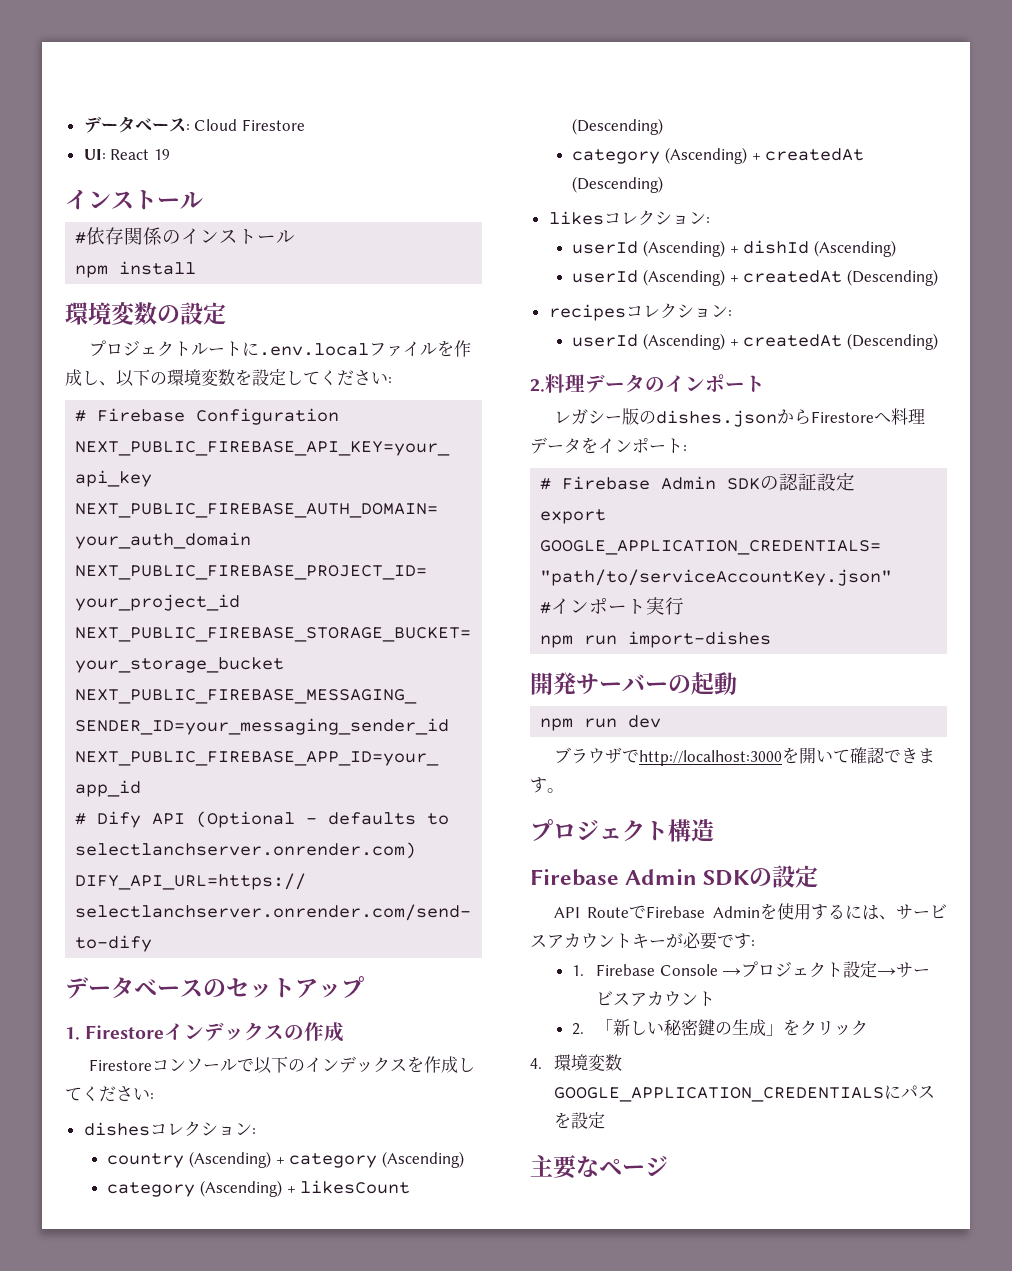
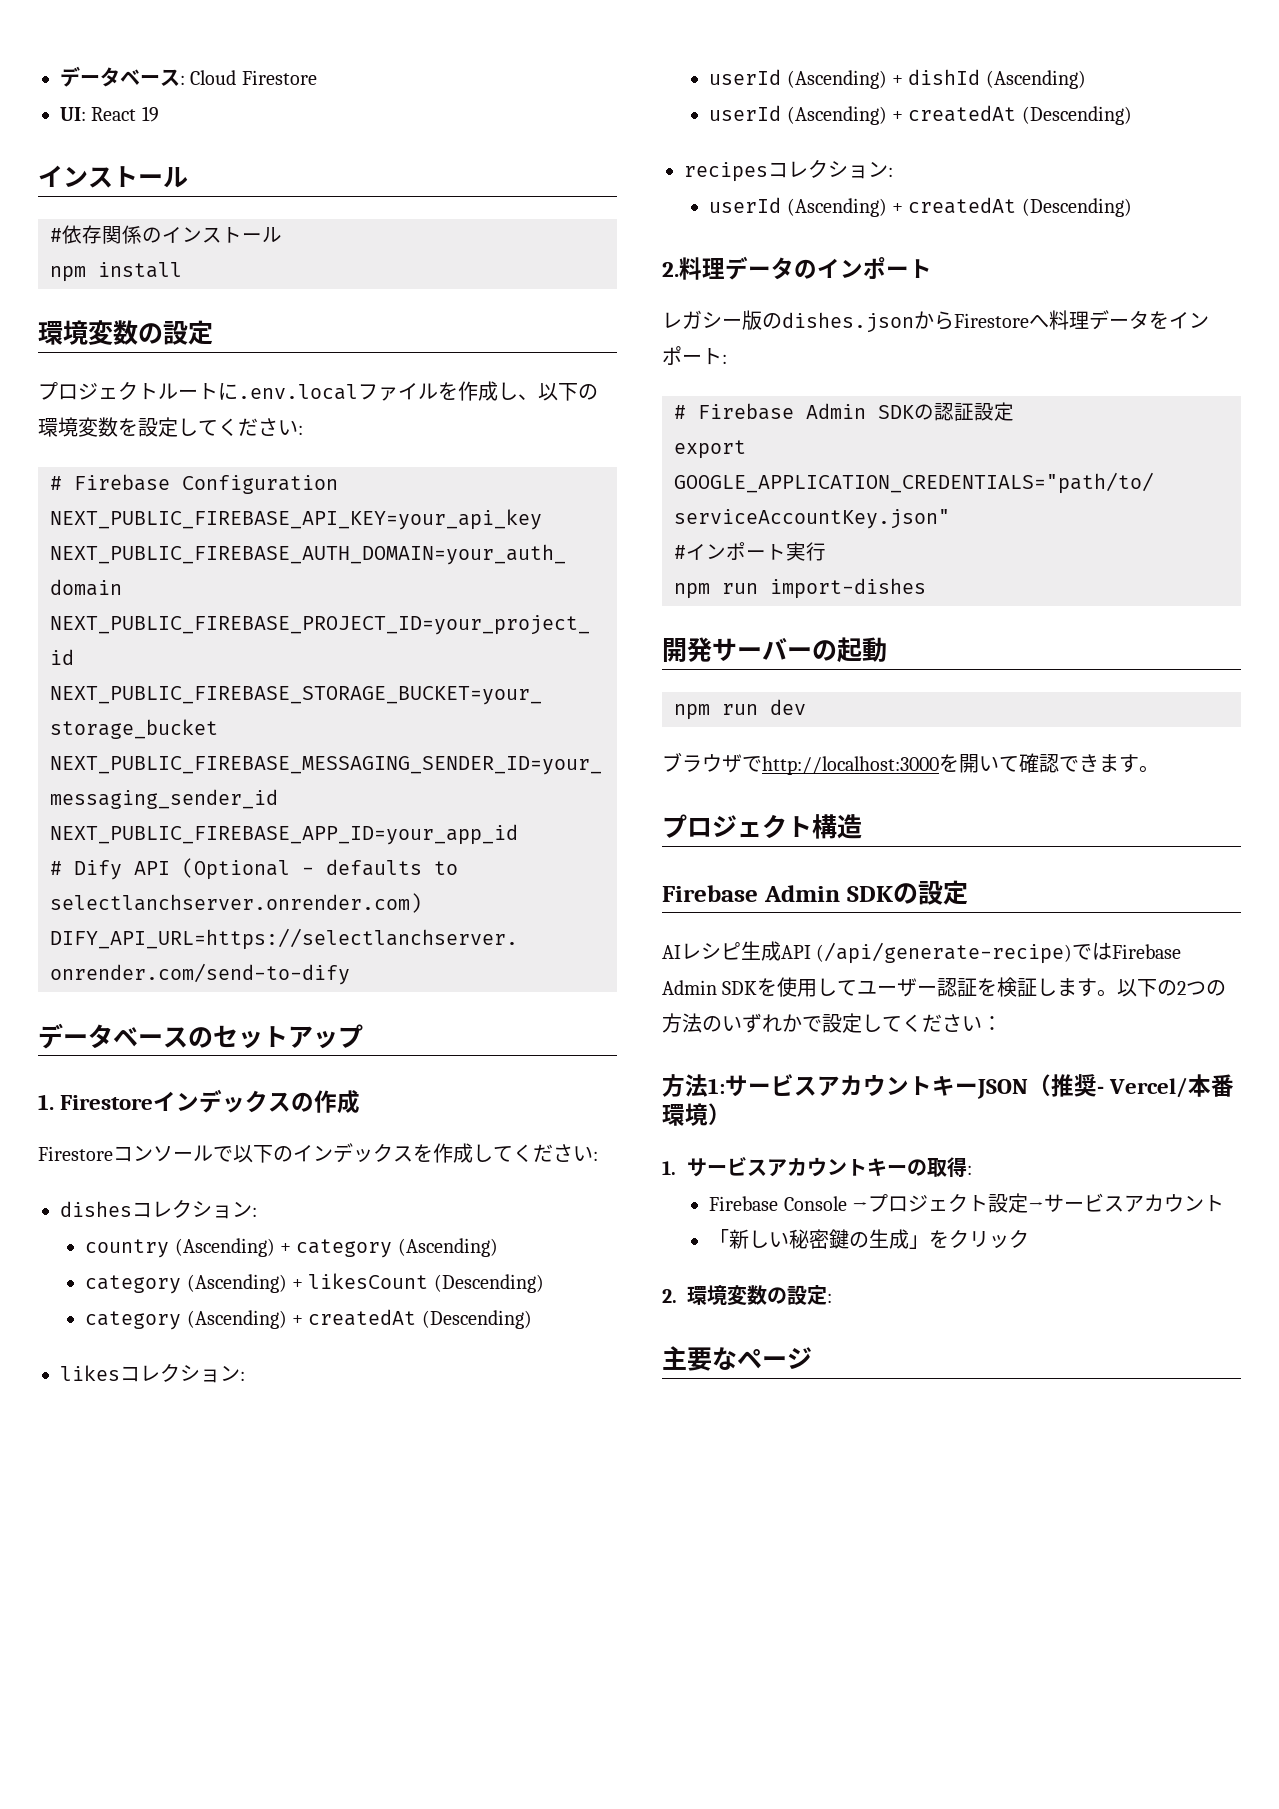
- API RouteでFirebase Adminを使用するには、サービスアカウントキーが必要です:
- 1. Firebase Console →プロジェクト設定→サービスアカウント
+ AIレシピ生成API (/api/generate-recipe)ではFirebase Admin SDKを使用してユーザー認証を検証します。以下の2つの方法のいずれかで設定してください：
+ 方法1:サービスアカウントキーJSON（推奨- Vercel/本番環境）
+ 1.サービスアカウントキーの取得:
+ Firebase Console →プロジェクト設定→サービスアカウント
- 2.「新しい秘密鍵の生成」をクリック
+ 「新しい秘密鍵の生成」をクリック
- 4.環境変数GOOGLE_APPLICATION_CREDENTIALSにパスを設定
+ 2.環境変数の設定:

